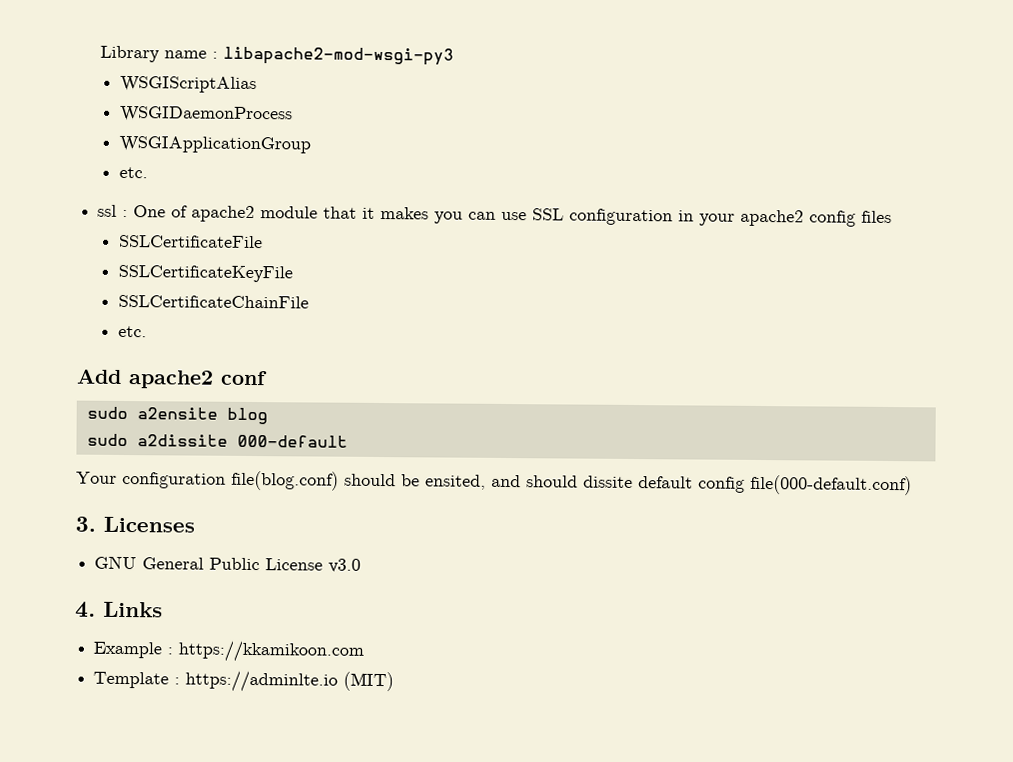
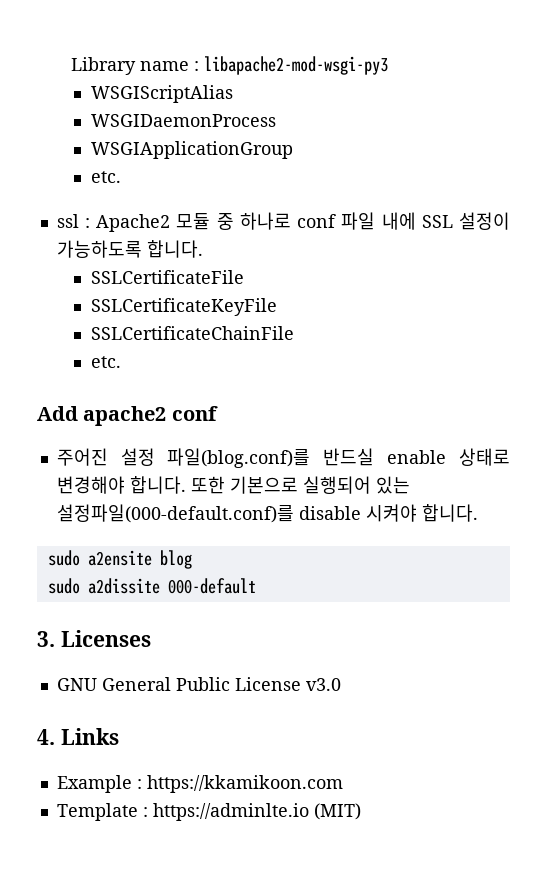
- ssl : One of apache2 module that it makes you can use SSL configuration in your apache2 config files
+ ssl : Apache2 모듈 중 하나로 conf 파일 내에 SSL 설정이 가능하도록 합니다.
+ 주어진 설정 파일(blog.conf)를 반드실 enable 상태로 변경해야 합니다. 또한 기본으로 실행되어 있는 설정파일(000-default.conf)를 disable 시켜야 합니다.
- Your configuration file(blog.conf) should be ensited, and should dissite default config file(000-default.conf)

